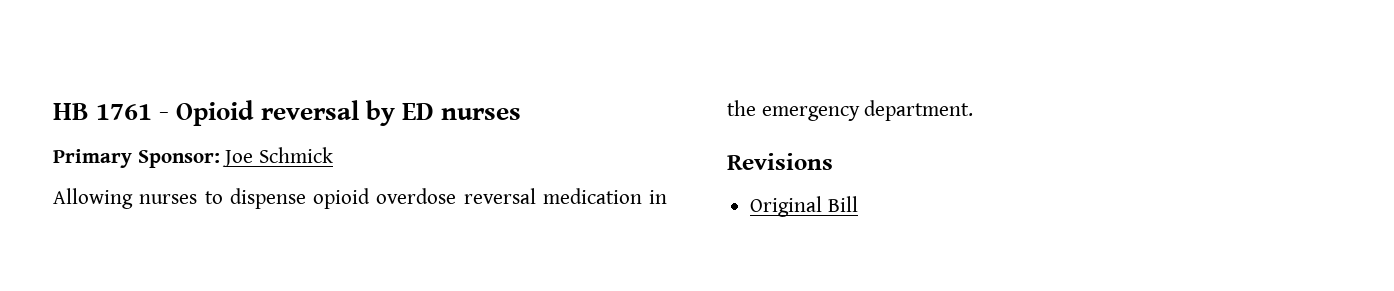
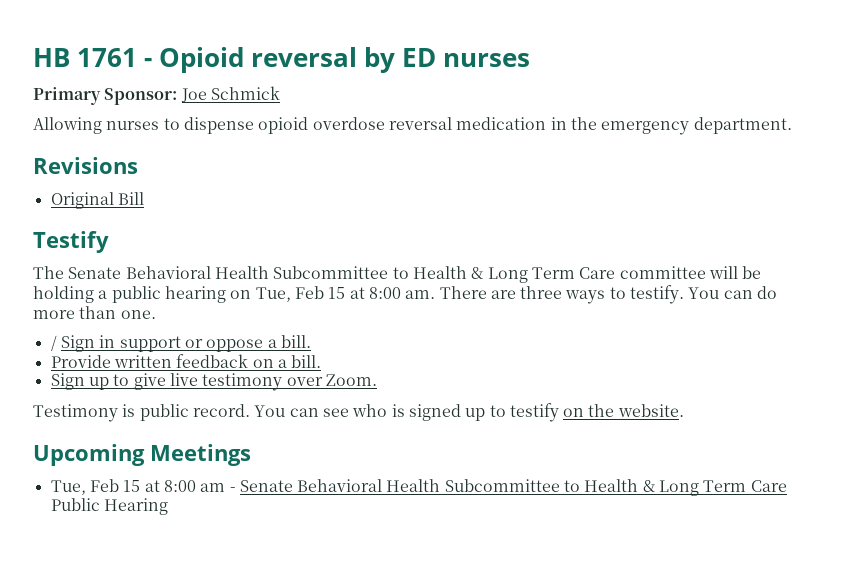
+ Testify
+ The Senate Behavioral Health Subcommittee to Health & Long Term Care committee will be holding a public hearing on Tue, Feb 15 at 8:00 am. There are three ways to testify. You can do more than one.
+ / Sign in support or oppose a bill.
+ Provide written feedback on a bill.
+ Sign up to give live testimony over Zoom.
+ Testimony is public record. You can see who is signed up to testify on the website.
+ Upcoming Meetings
+ Tue, Feb 15 at 8:00 am - Senate Behavioral Health Subcommittee to Health & Long Term Care Public Hearing

